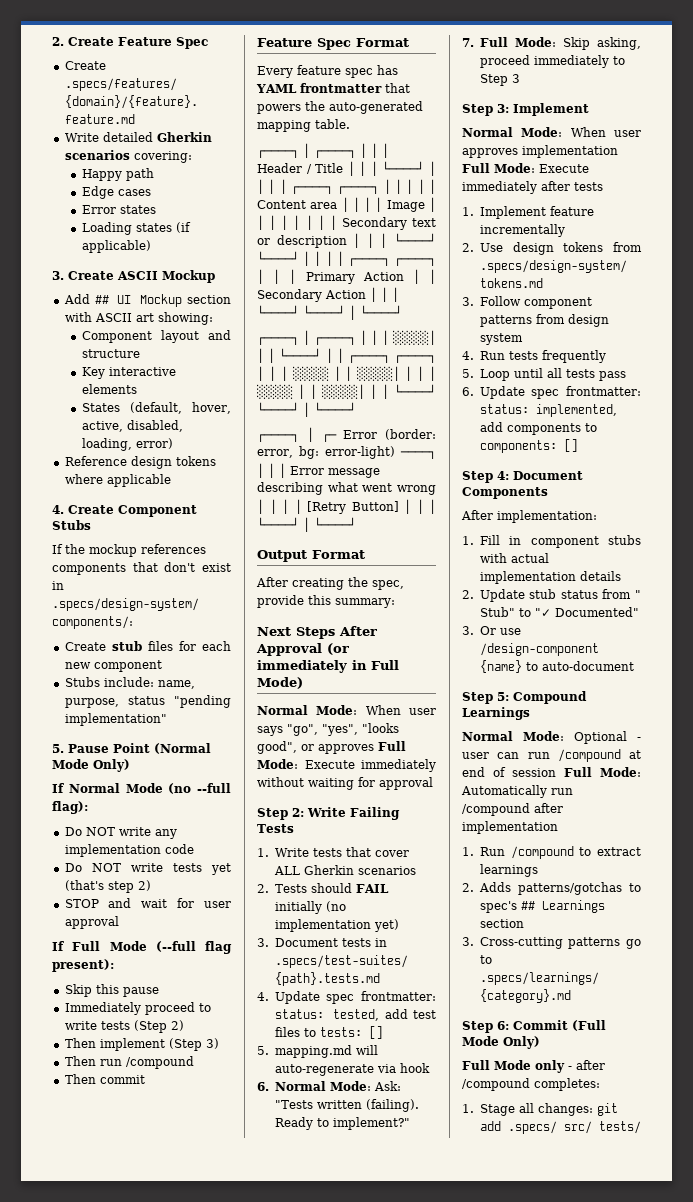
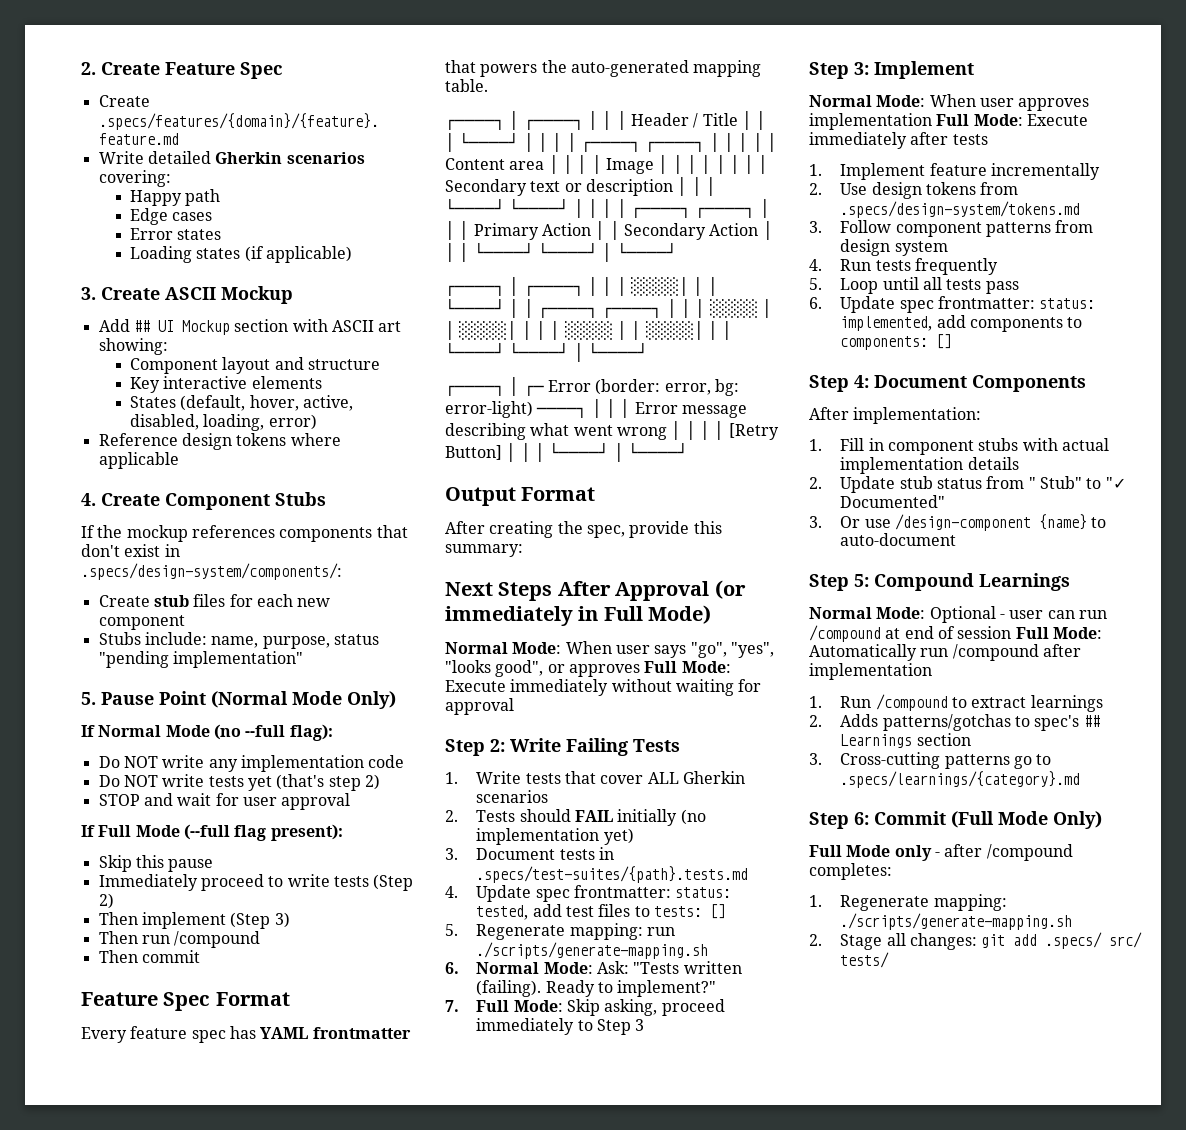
- 5. mapping.md will auto-regenerate via hook
+ 5. Regenerate mapping: run ./scripts/generate-mapping.sh
- 1. Stage all changes: git add .specs/ src/ tests/
+ 1. Regenerate mapping: ./scripts/generate-mapping.sh
+ 2. Stage all changes: git add .specs/ src/ tests/

